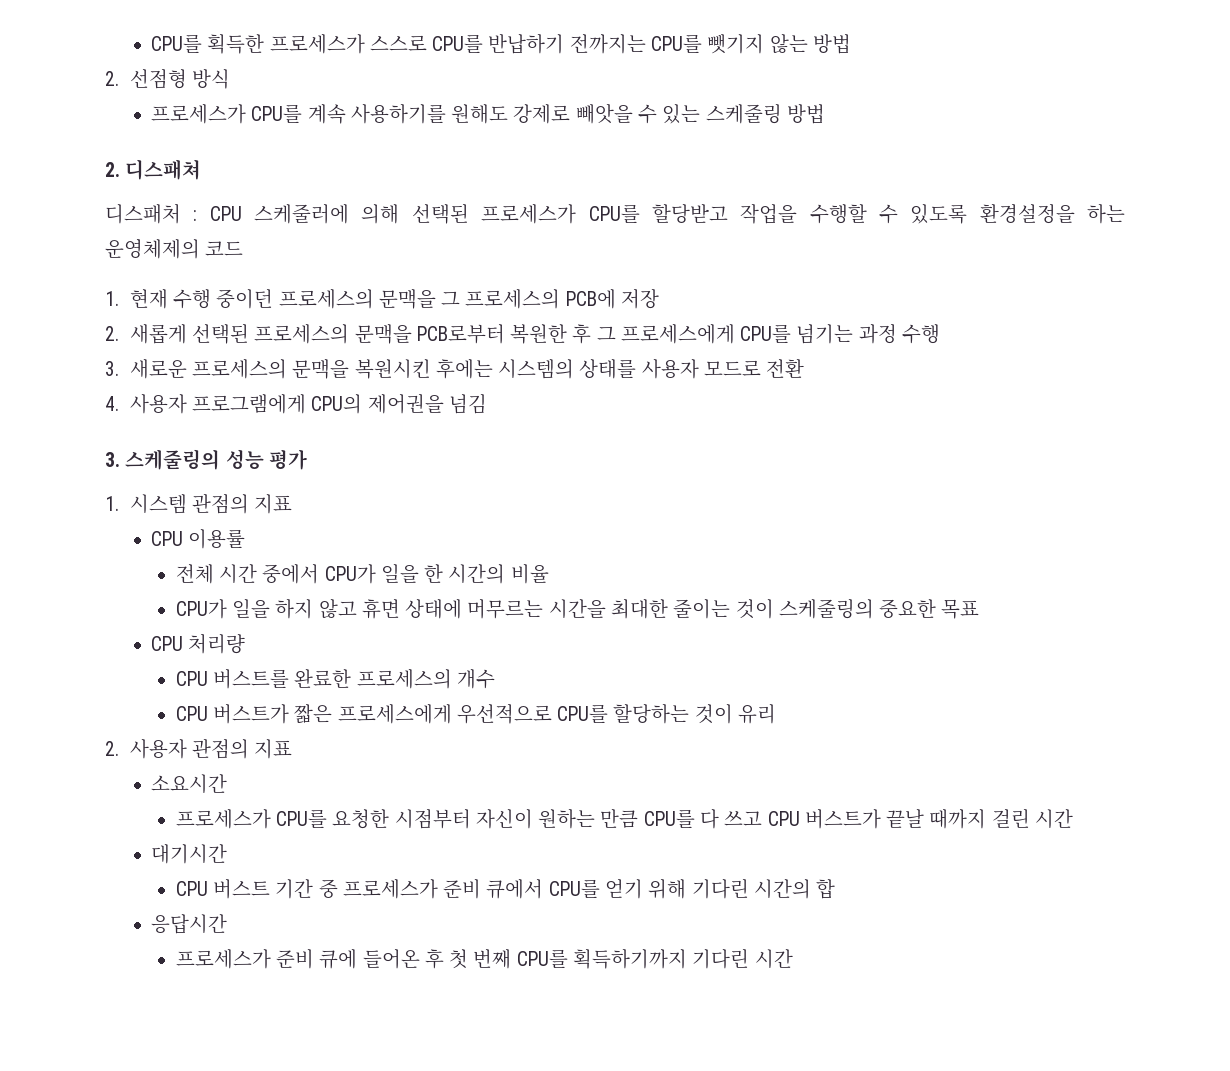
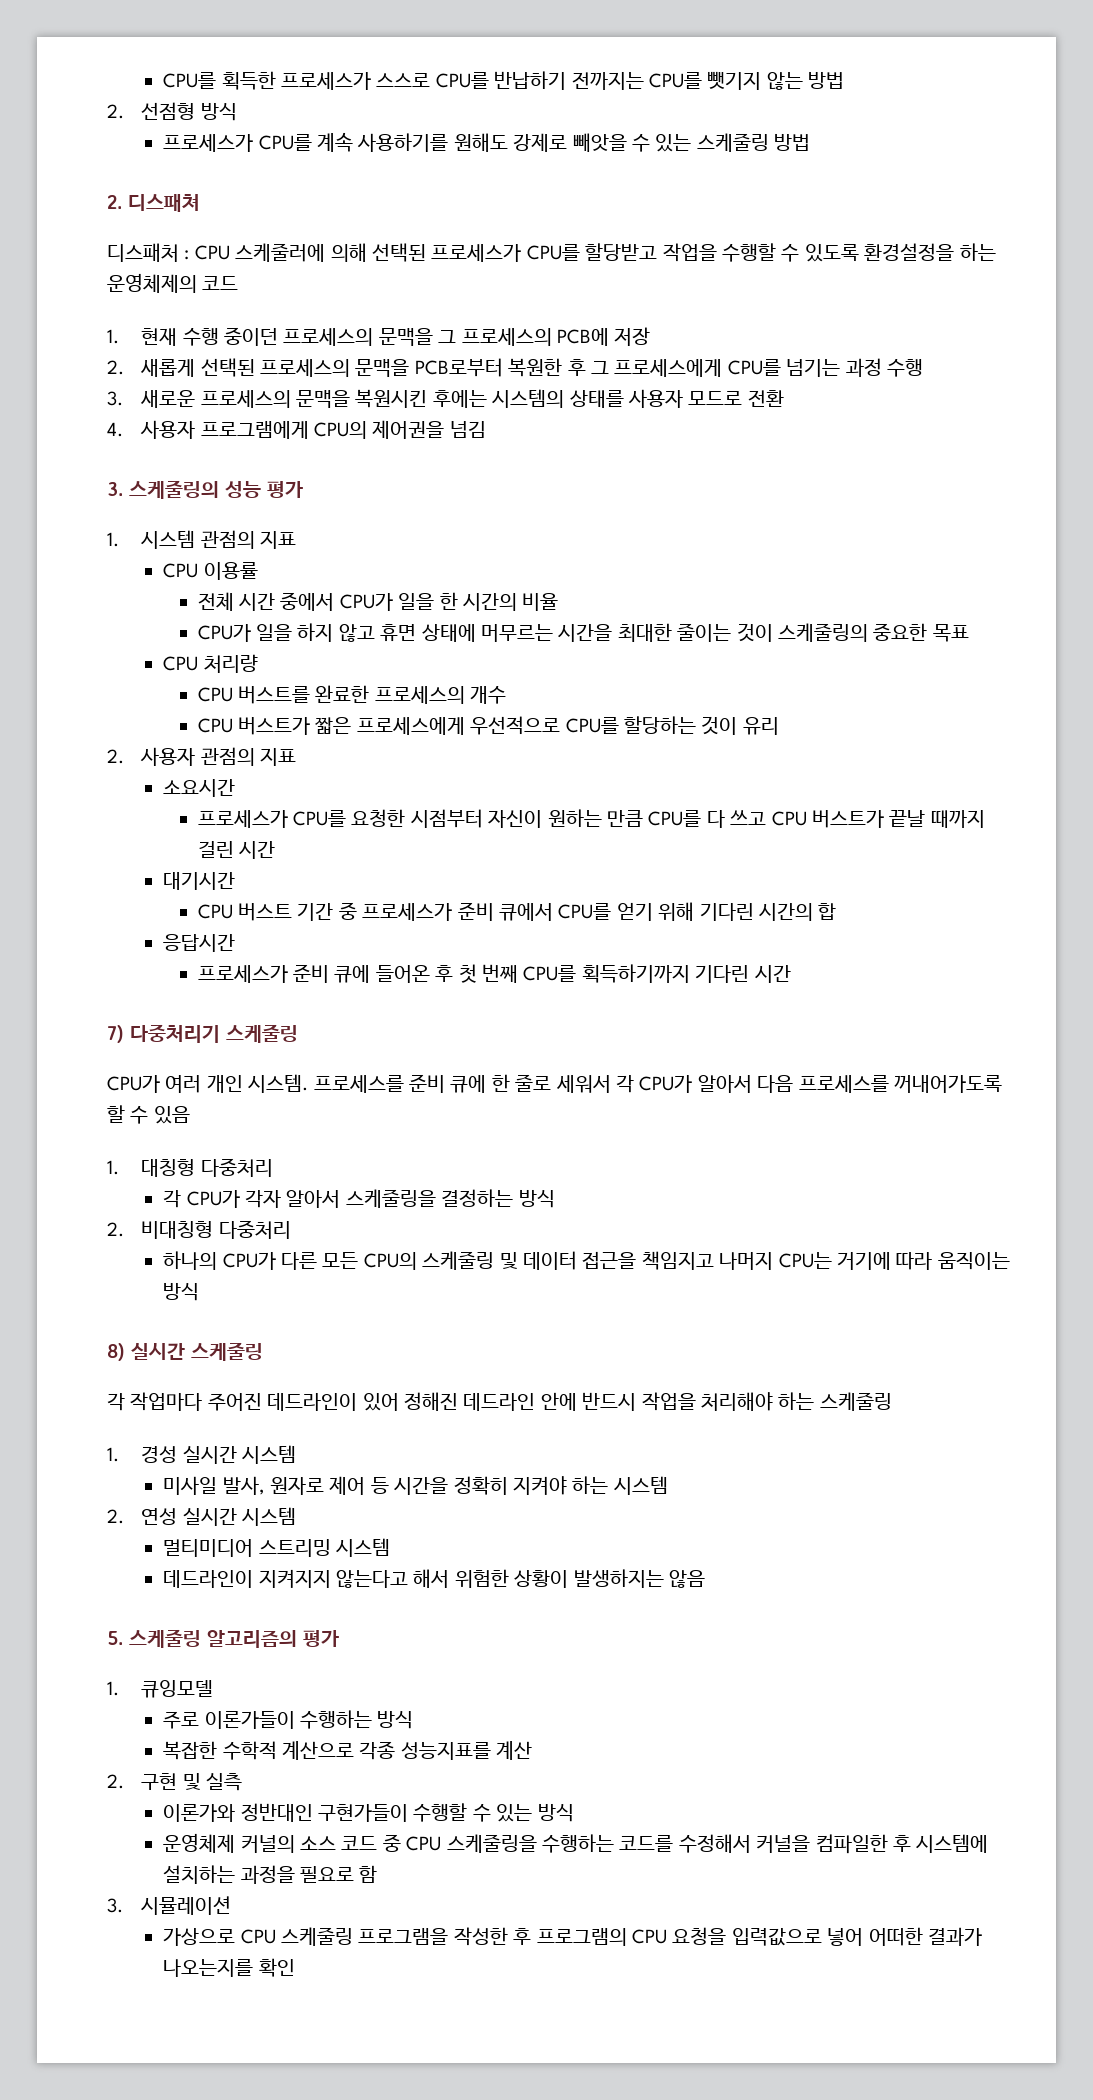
+ 7) 다중처리기 스케줄링
+ CPU가 여러 개인 시스템. 프로세스를 준비 큐에 한 줄로 세워서 각 CPU가 알아서 다음 프로세스를 꺼내어가도록 할 수 있음
+ 1. 대칭형 다중처리
+ 각 CPU가 각자 알아서 스케줄링을 결정하는 방식
+ 2. 비대칭형 다중처리
+ 하나의 CPU가 다른 모든 CPU의 스케줄링 및 데이터 접근을 책임지고 나머지 CPU는 거기에 따라 움직이는 방식
+ 8) 실시간 스케줄링
+ 각 작업마다 주어진 데드라인이 있어 정해진 데드라인 안에 반드시 작업을 처리해야 하는 스케줄링
+ 1. 경성 실시간 시스템
+ 미사일 발사, 원자로 제어 등 시간을 정확히 지켜야 하는 시스템
+ 2. 연성 실시간 시스템
+ 멀티미디어 스트리밍 시스템
+ 데드라인이 지켜지지 않는다고 해서 위험한 상황이 발생하지는 않음
+ 5. 스케줄링 알고리즘의 평가
+ 1. 큐잉모델
+ 주로 이론가들이 수행하는 방식
+ 복잡한 수학적 계산으로 각종 성능지표를 계산
+ 2. 구현 및 실측
+ 이론가와 정반대인 구현가들이 수행할 수 있는 방식
+ 운영체제 커널의 소스 코드 중 CPU 스케줄링을 수행하는 코드를 수정해서 커널을 컴파일한 후 시스템에 설치하는 과정을 필요로 함
+ 3. 시뮬레이션
+ 가상으로 CPU 스케줄링 프로그램을 작성한 후 프로그램의 CPU 요청을 입력값으로 넣어 어떠한 결과가 나오는지를 확인

